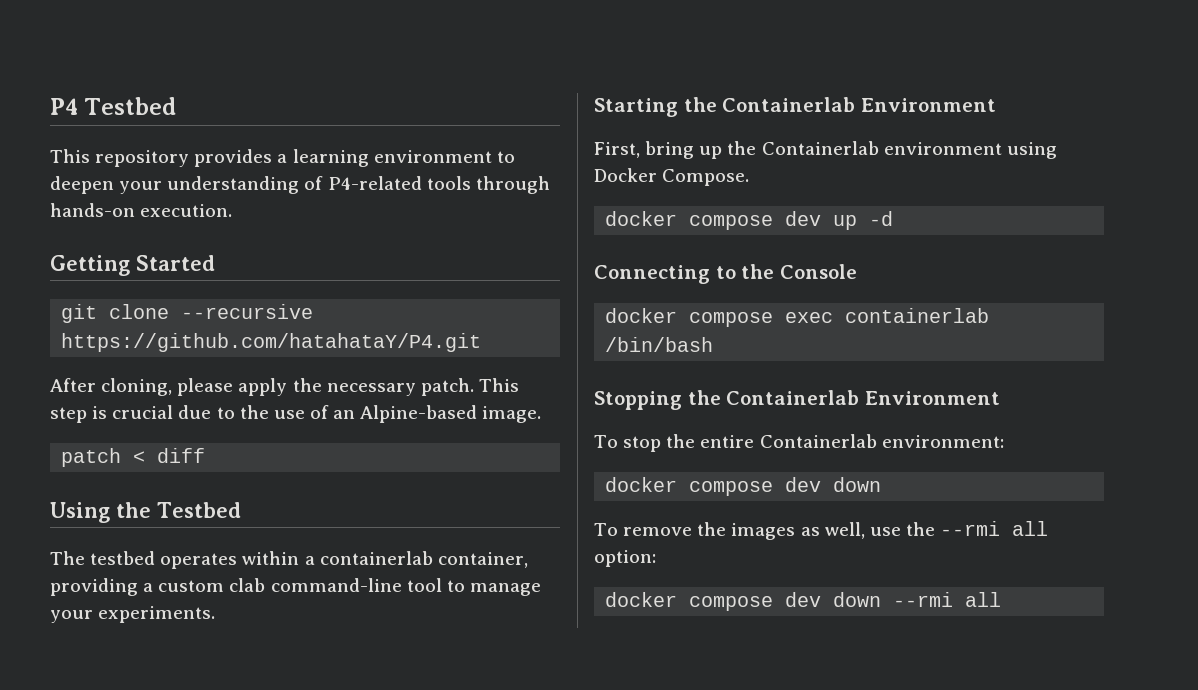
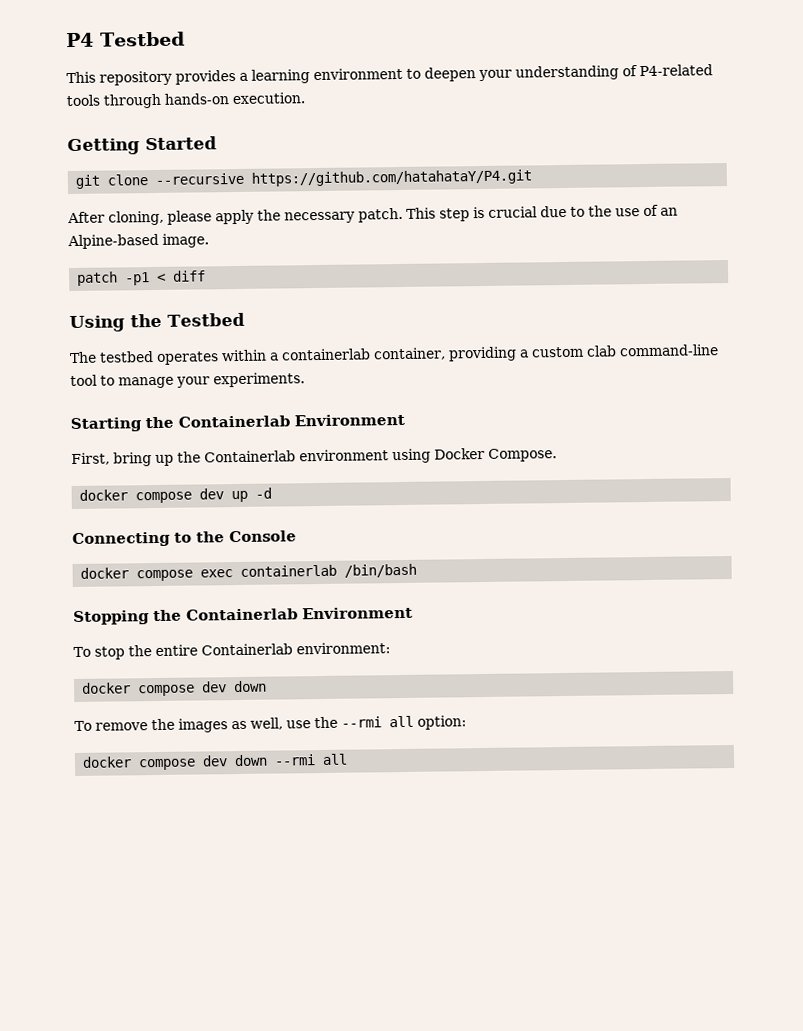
- patch < diff
+ patch -p1 < diff

